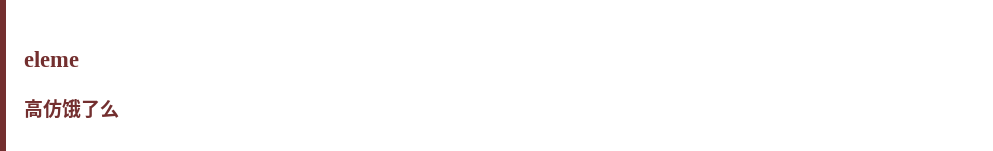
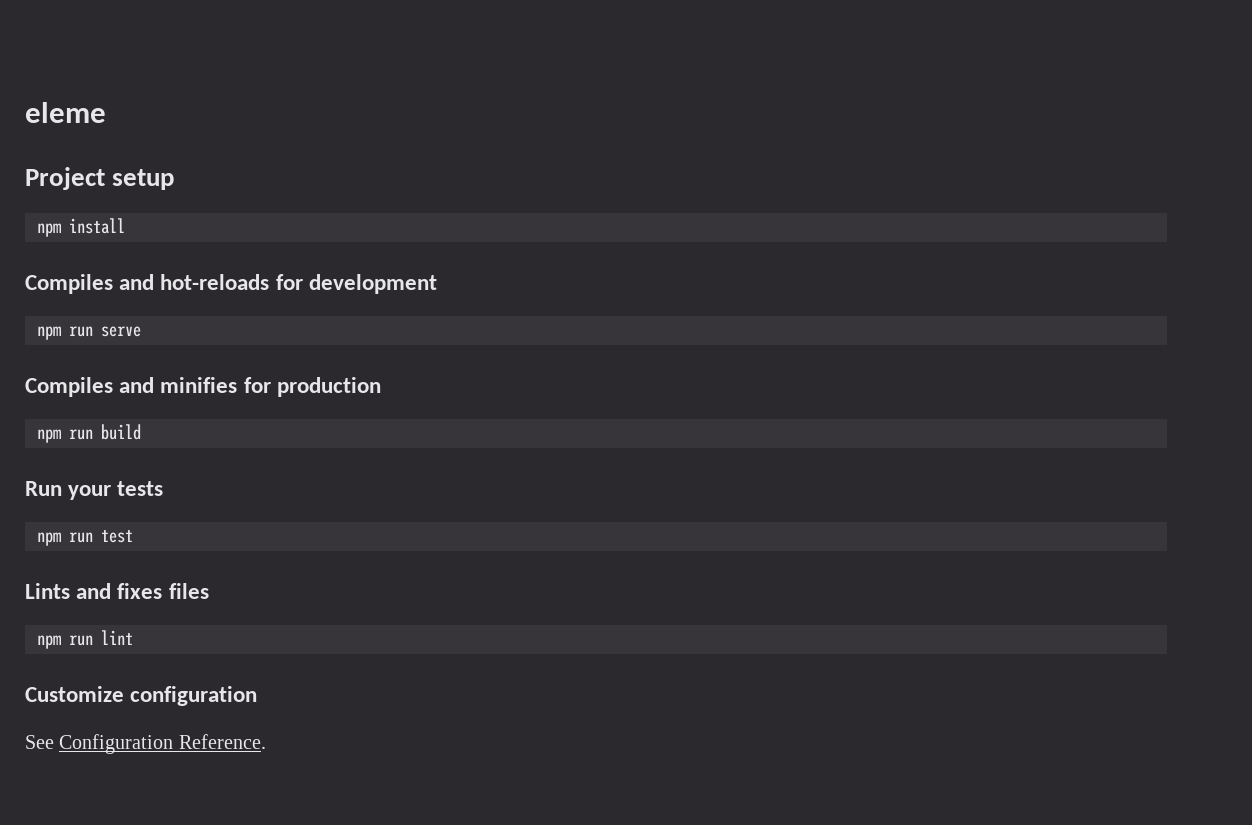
- 高仿饿了么
+ Project setup
+ npm install
+ Compiles and hot-reloads for development
+ npm run serve
+ Compiles and minifies for production
+ npm run build
+ Run your tests
+ npm run test
+ Lints and fixes files
+ npm run lint
+ Customize configuration
+ See Configuration Reference.

